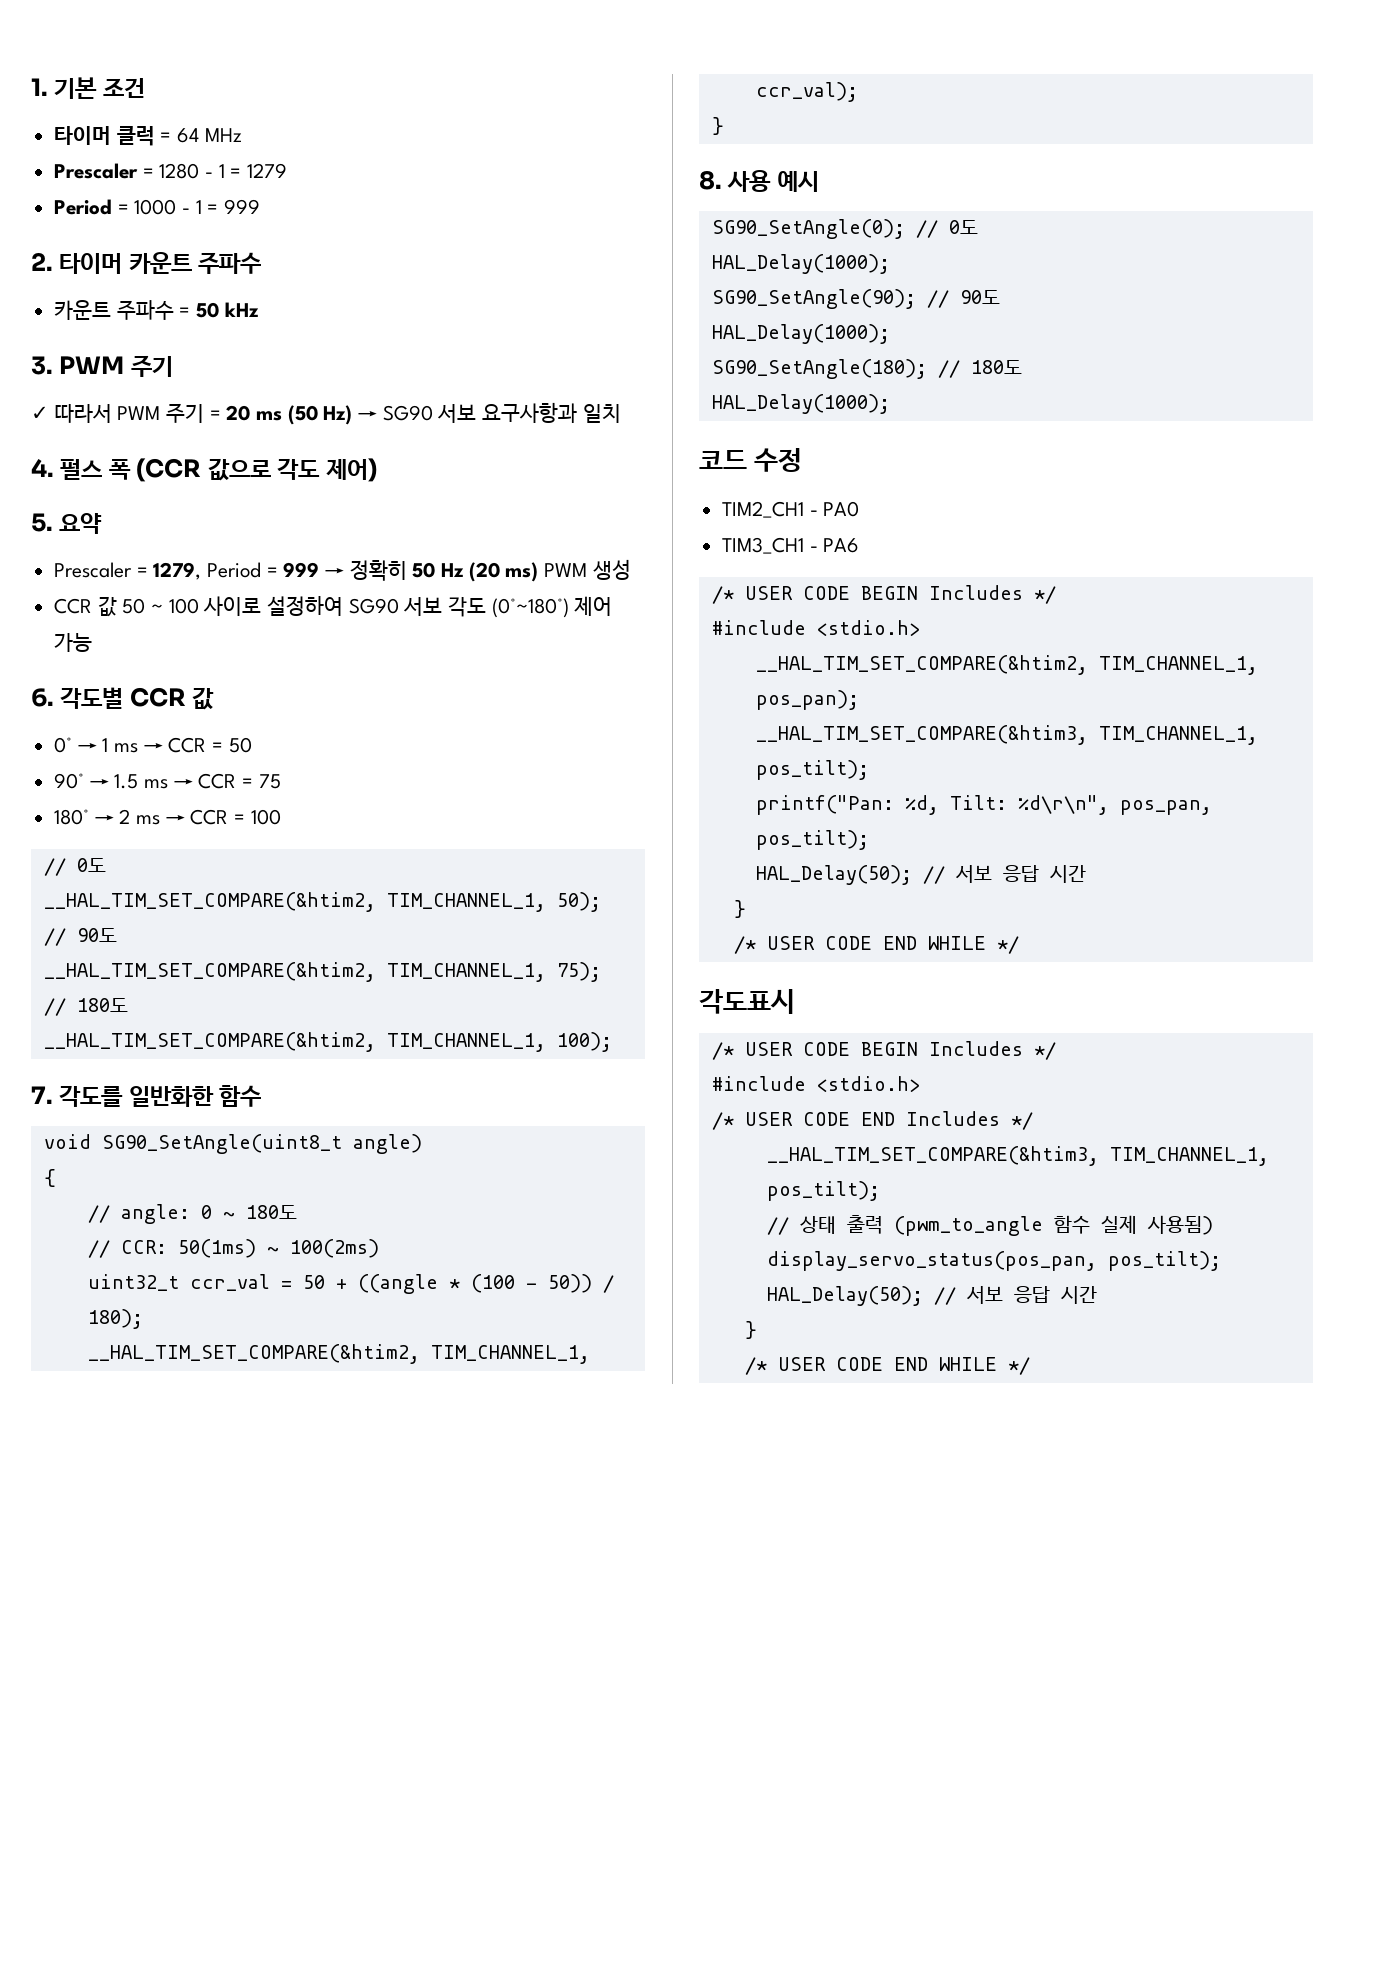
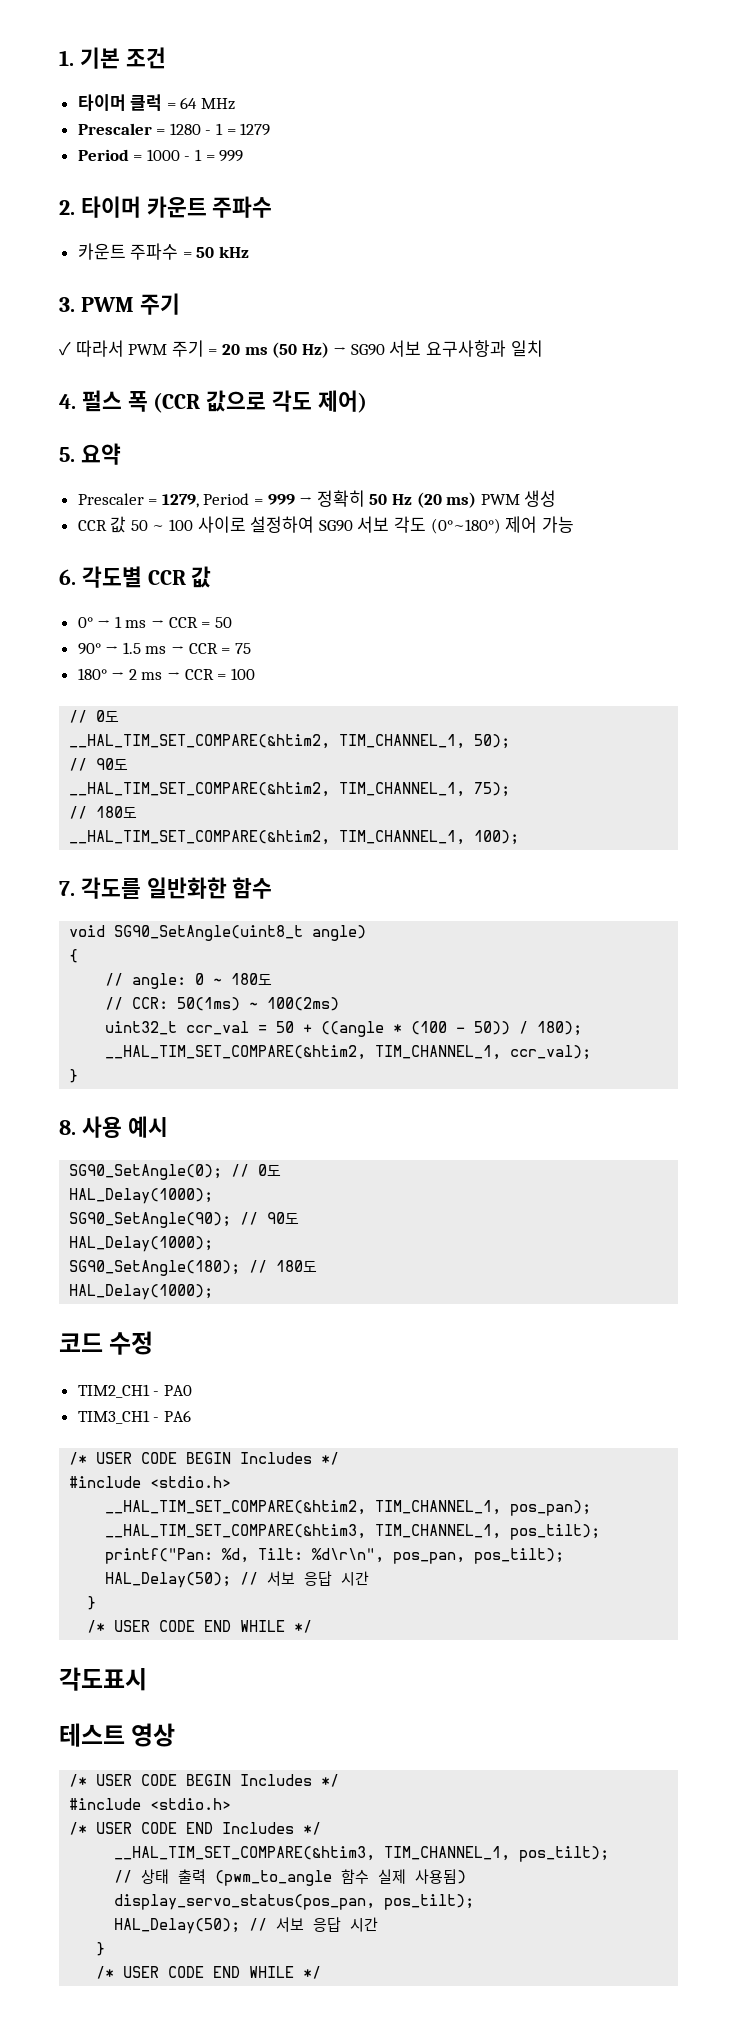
+ 테스트 영상

